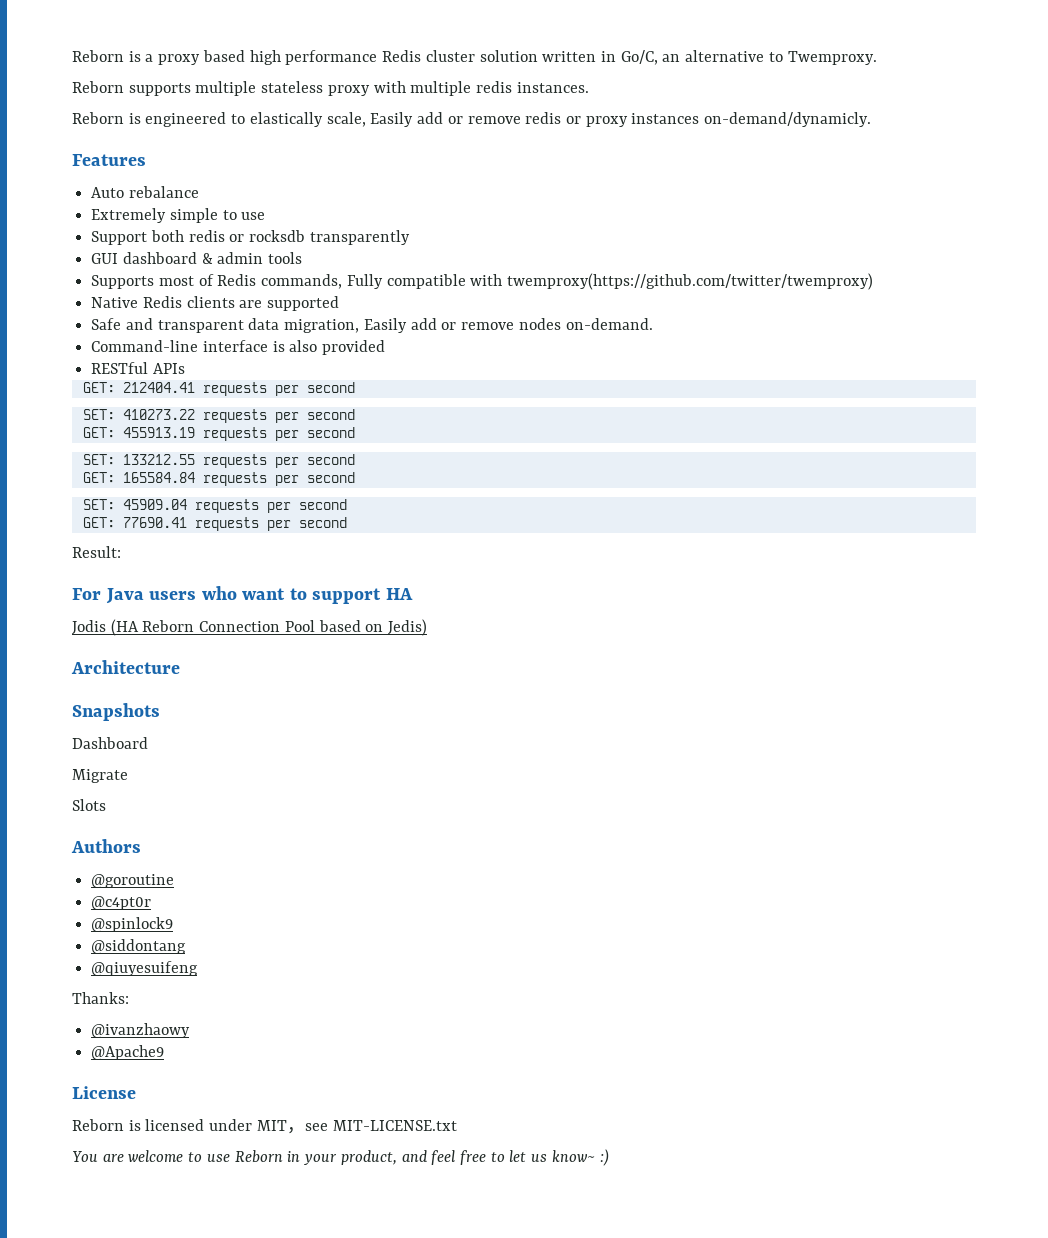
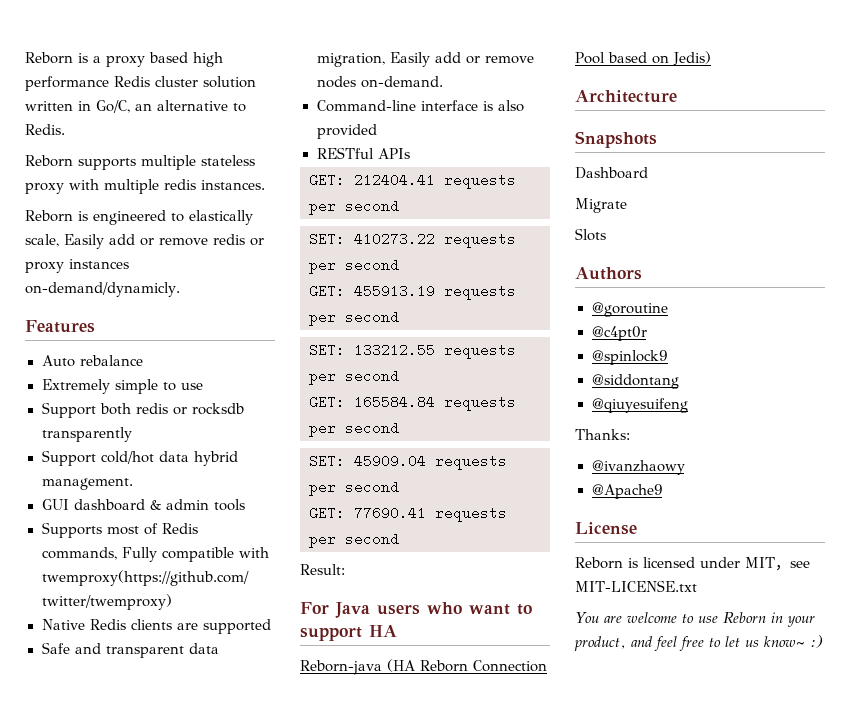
- Reborn is a proxy based high performance Redis cluster solution written in Go/C, an alternative to Twemproxy.
+ Reborn is a proxy based high performance Redis cluster solution written in Go/C, an alternative to Redis.
+ Support cold/hot data hybrid management.
- Jodis (HA Reborn Connection Pool based on Jedis)
+ Reborn-java (HA Reborn Connection Pool based on Jedis)

